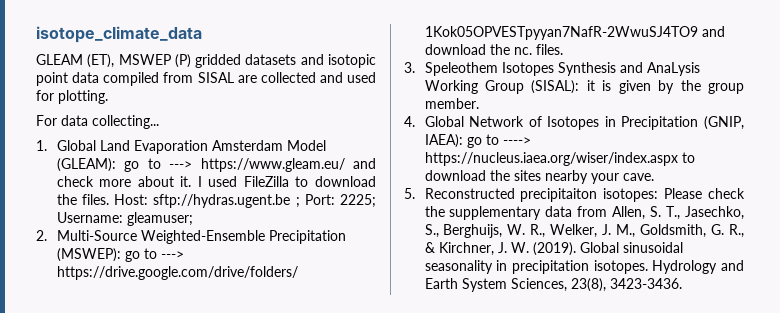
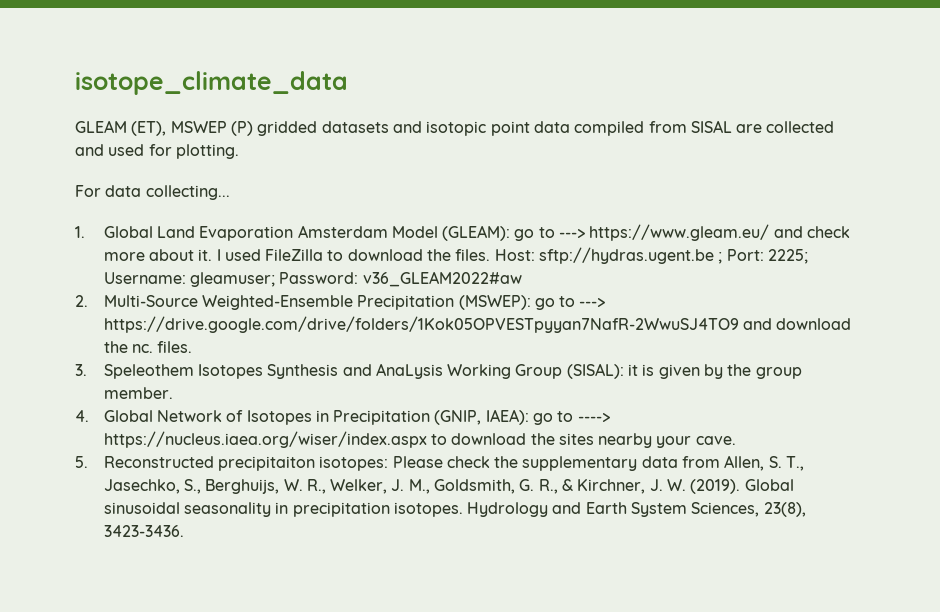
- Host: sftp://hydras.ugent.be ; Port: 2225; Username: gleamuser;
+ Host: sftp://hydras.ugent.be ; Port: 2225; Username: gleamuser; Password: v36_GLEAM2022#aw

